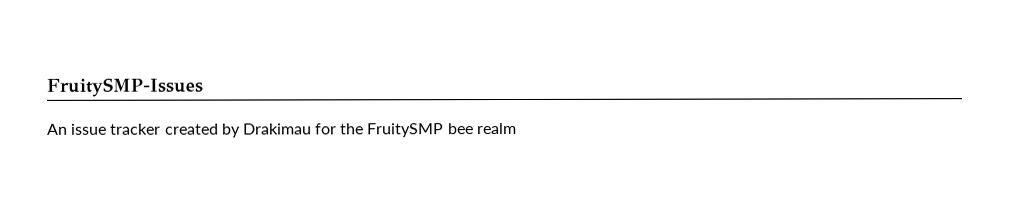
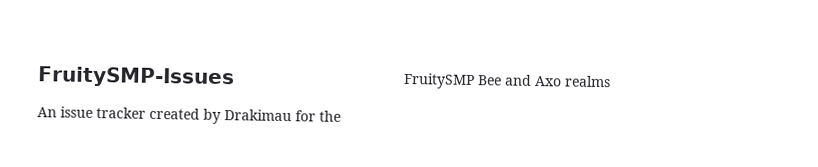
- An issue tracker created by Drakimau for the FruitySMP bee realm
+ An issue tracker created by Drakimau for the FruitySMP Bee and Axo realms

